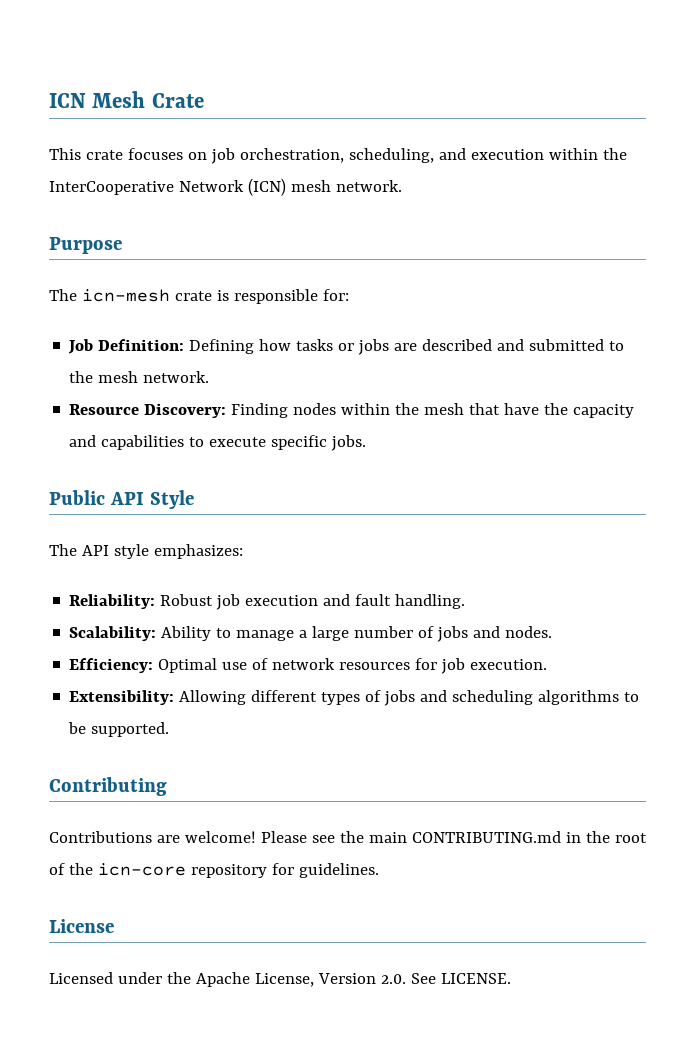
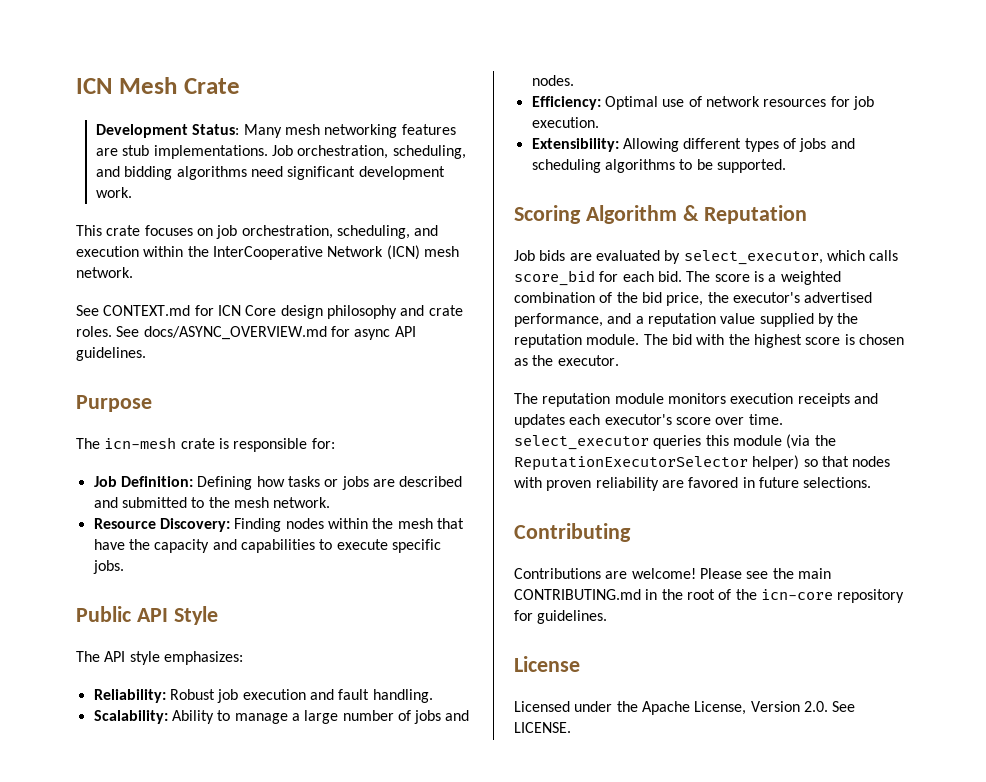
+ Development Status: Many mesh networking features are stub implementations. Job orchestration, scheduling, and bidding algorithms need significant development work.
+ See CONTEXT.md for ICN Core design philosophy and crate roles. See docs/ASYNC_OVERVIEW.md for async API guidelines.
+ Scoring Algorithm & Reputation
+ Job bids are evaluated by select_executor, which calls score_bid for each bid. The score is a weighted combination of the bid price, the executor's advertised performance, and a reputation value supplied by the reputation module. The bid with the highest score is chosen as the executor.
+ The reputation module monitors execution receipts and updates each executor's score over time. select_executor queries this module (via the ReputationExecutorSelector helper) so that nodes with proven reliability are favored in future selections.

